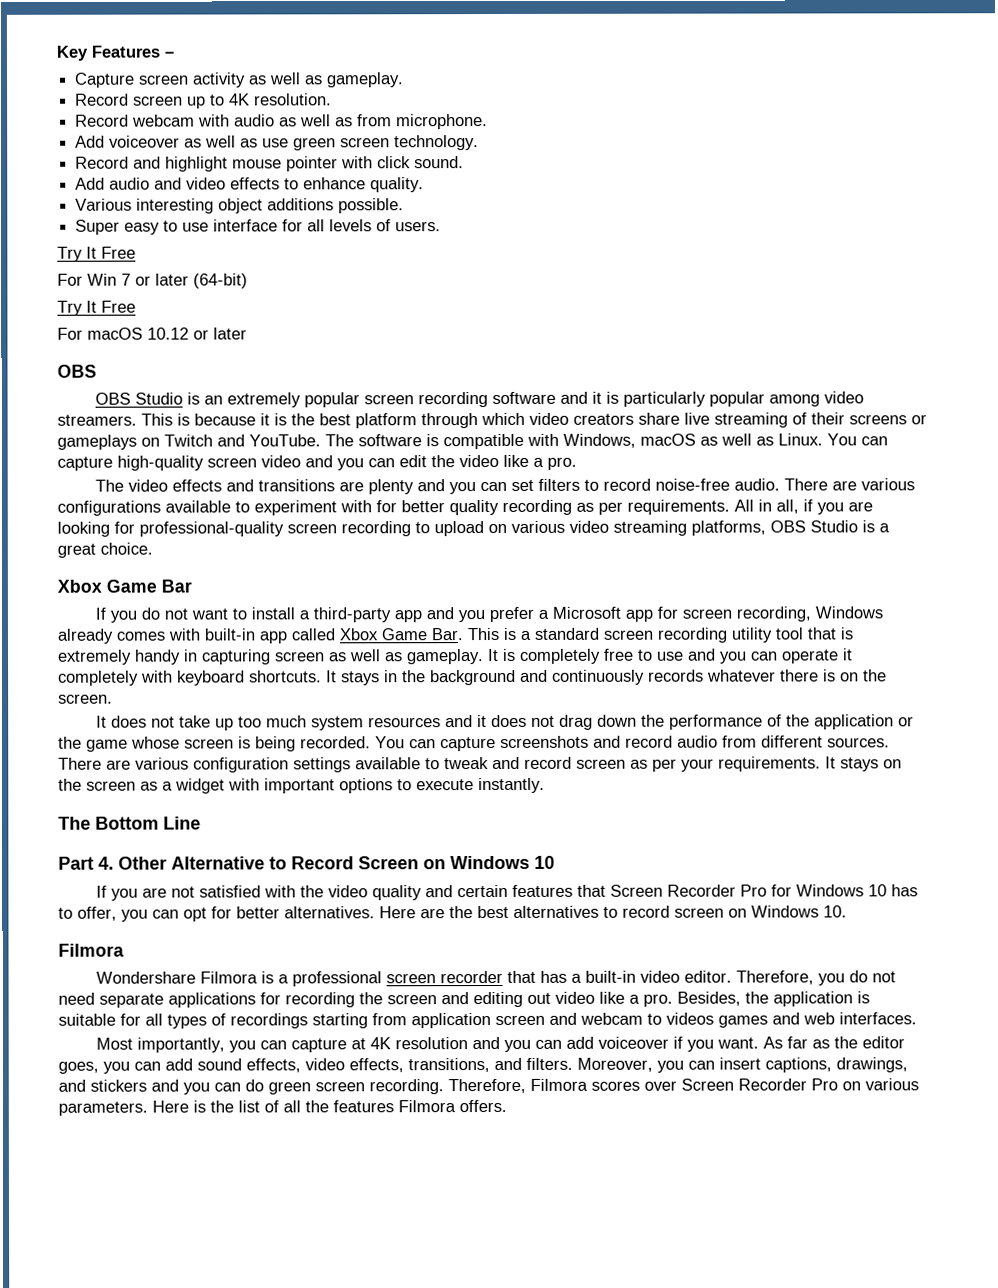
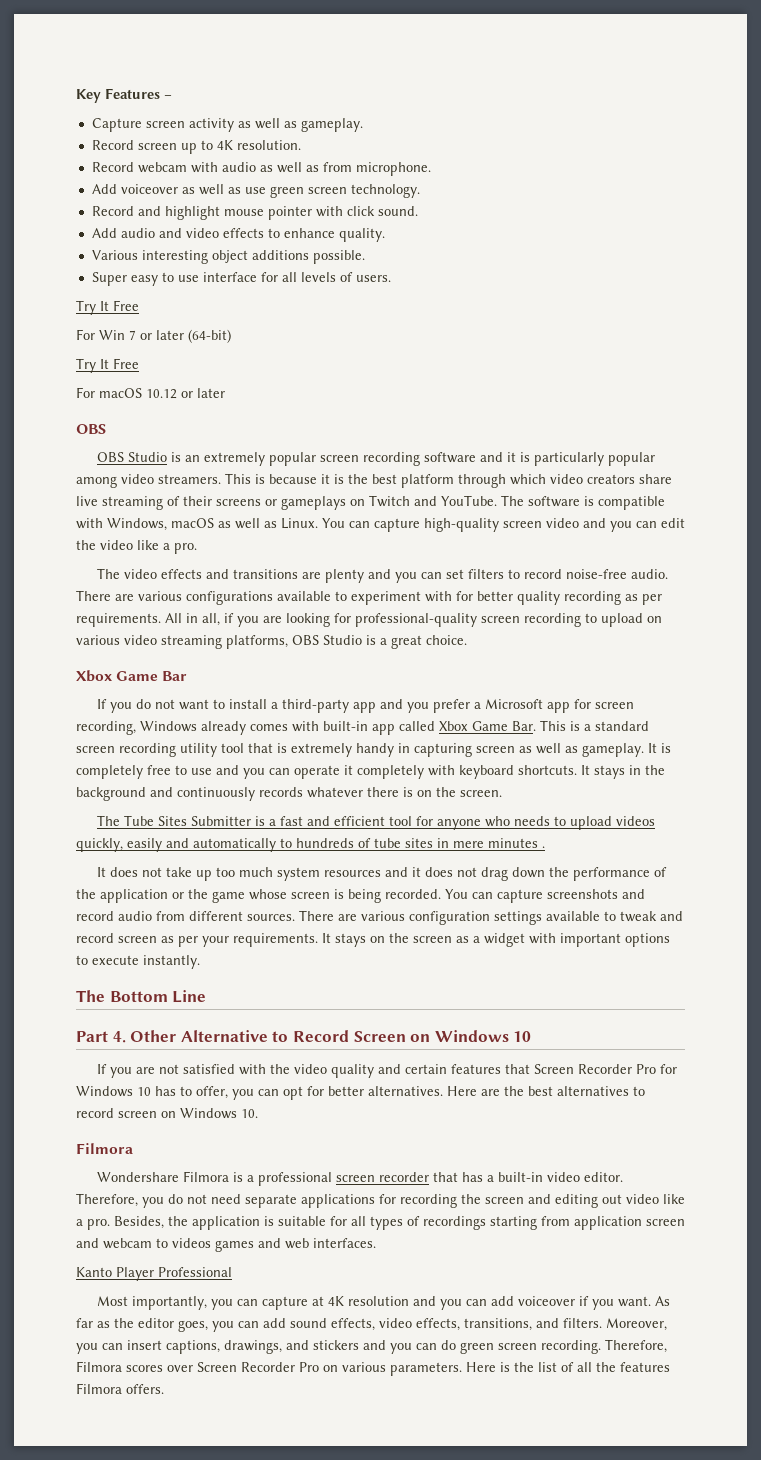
+ The Tube Sites Submitter is a fast and efficient tool for anyone who needs to upload videos quickly, easily and automatically to hundreds of tube sites in mere minutes .
+ Kanto Player Professional

